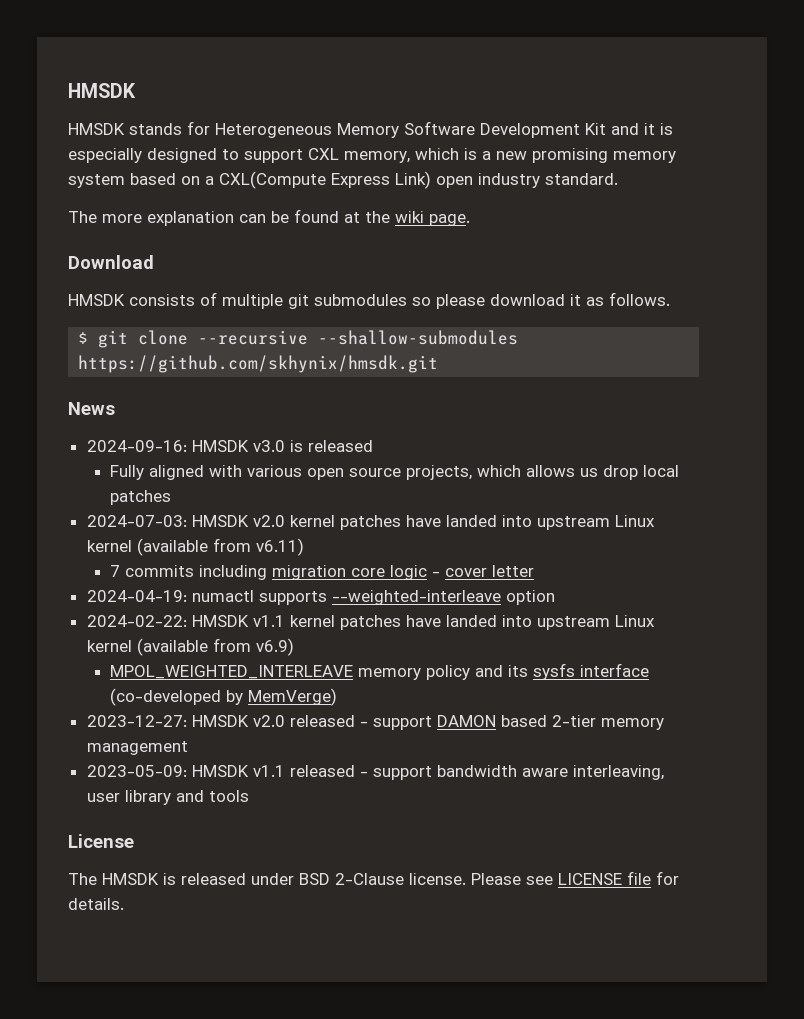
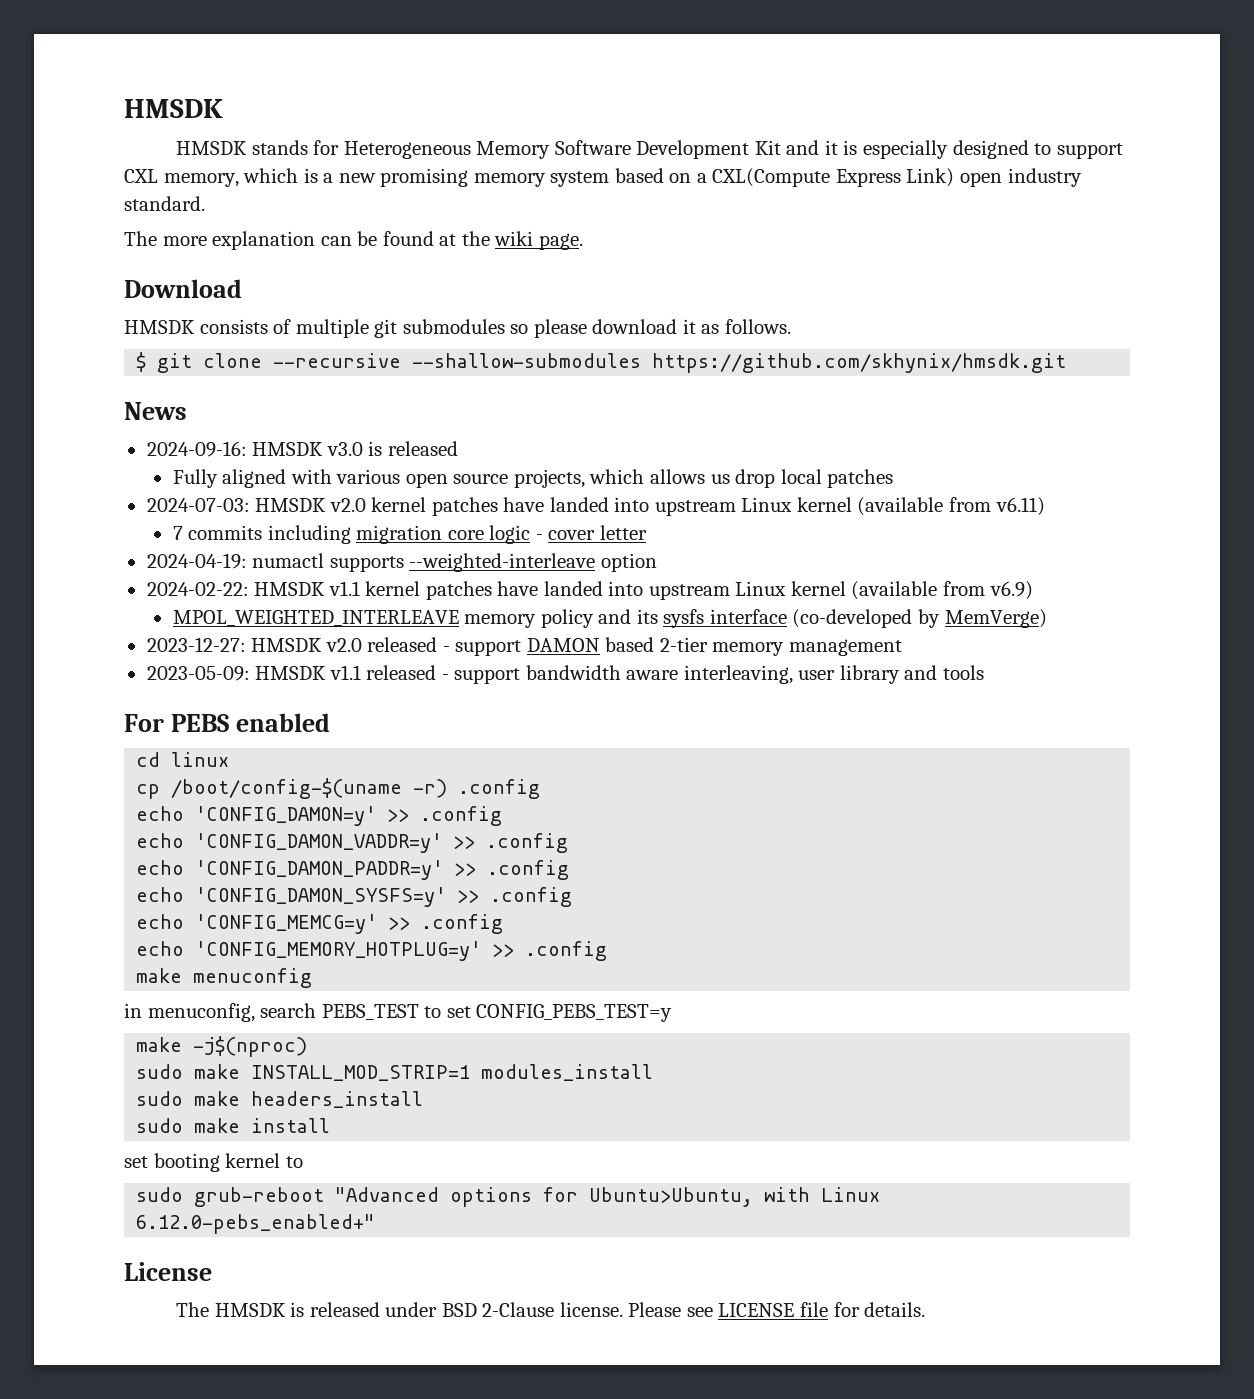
+ For PEBS enabled
+ cd linux
+ cp /boot/config-$(uname -r) .config
+ echo 'CONFIG_DAMON=y' >> .config
+ echo 'CONFIG_DAMON_VADDR=y' >> .config
+ echo 'CONFIG_DAMON_PADDR=y' >> .config
+ echo 'CONFIG_DAMON_SYSFS=y' >> .config
+ echo 'CONFIG_MEMCG=y' >> .config
+ echo 'CONFIG_MEMORY_HOTPLUG=y' >> .config
+ make menuconfig
+ in menuconfig, search PEBS_TEST to set CONFIG_PEBS_TEST=y
+ make -j$(nproc)
+ sudo make INSTALL_MOD_STRIP=1 modules_install
+ sudo make headers_install
+ sudo make install
+ set booting kernel to
+ sudo grub-reboot "Advanced options for Ubuntu>Ubuntu, with Linux 6.12.0-pebs_enabled+"

